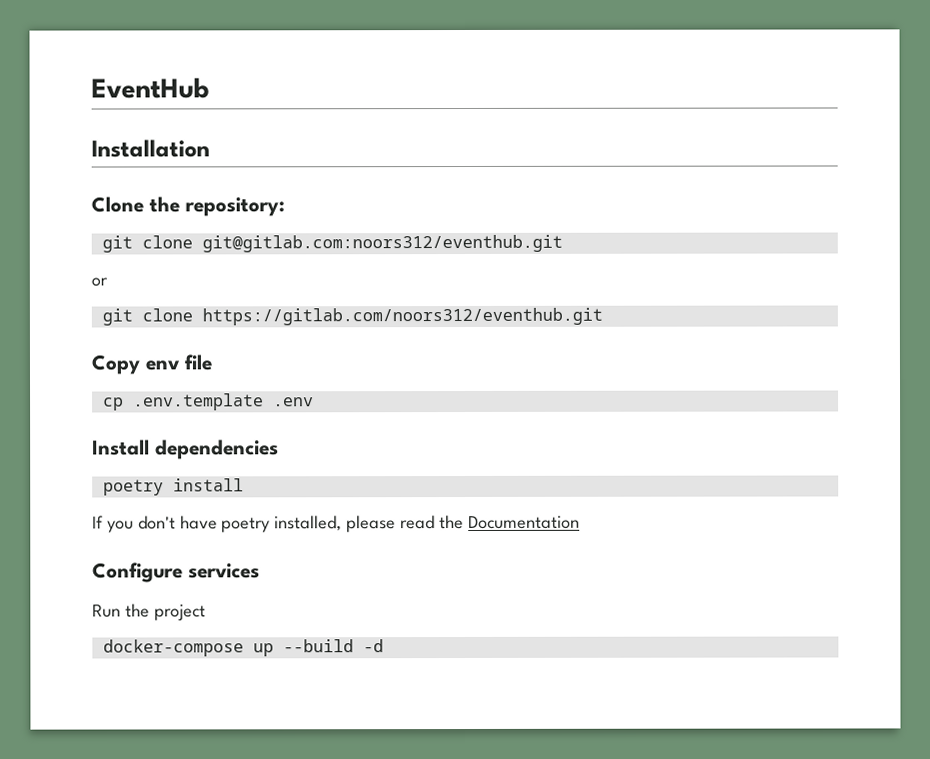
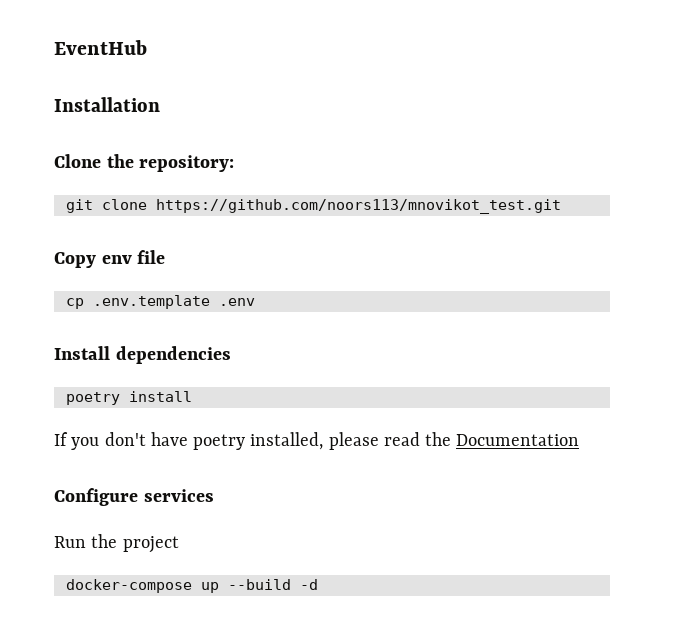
- git clone git@gitlab.com:noors312/eventhub.git
- or
- git clone https://gitlab.com/noors312/eventhub.git
+ git clone https://github.com/noors113/mnovikot_test.git

